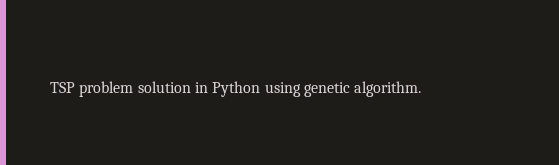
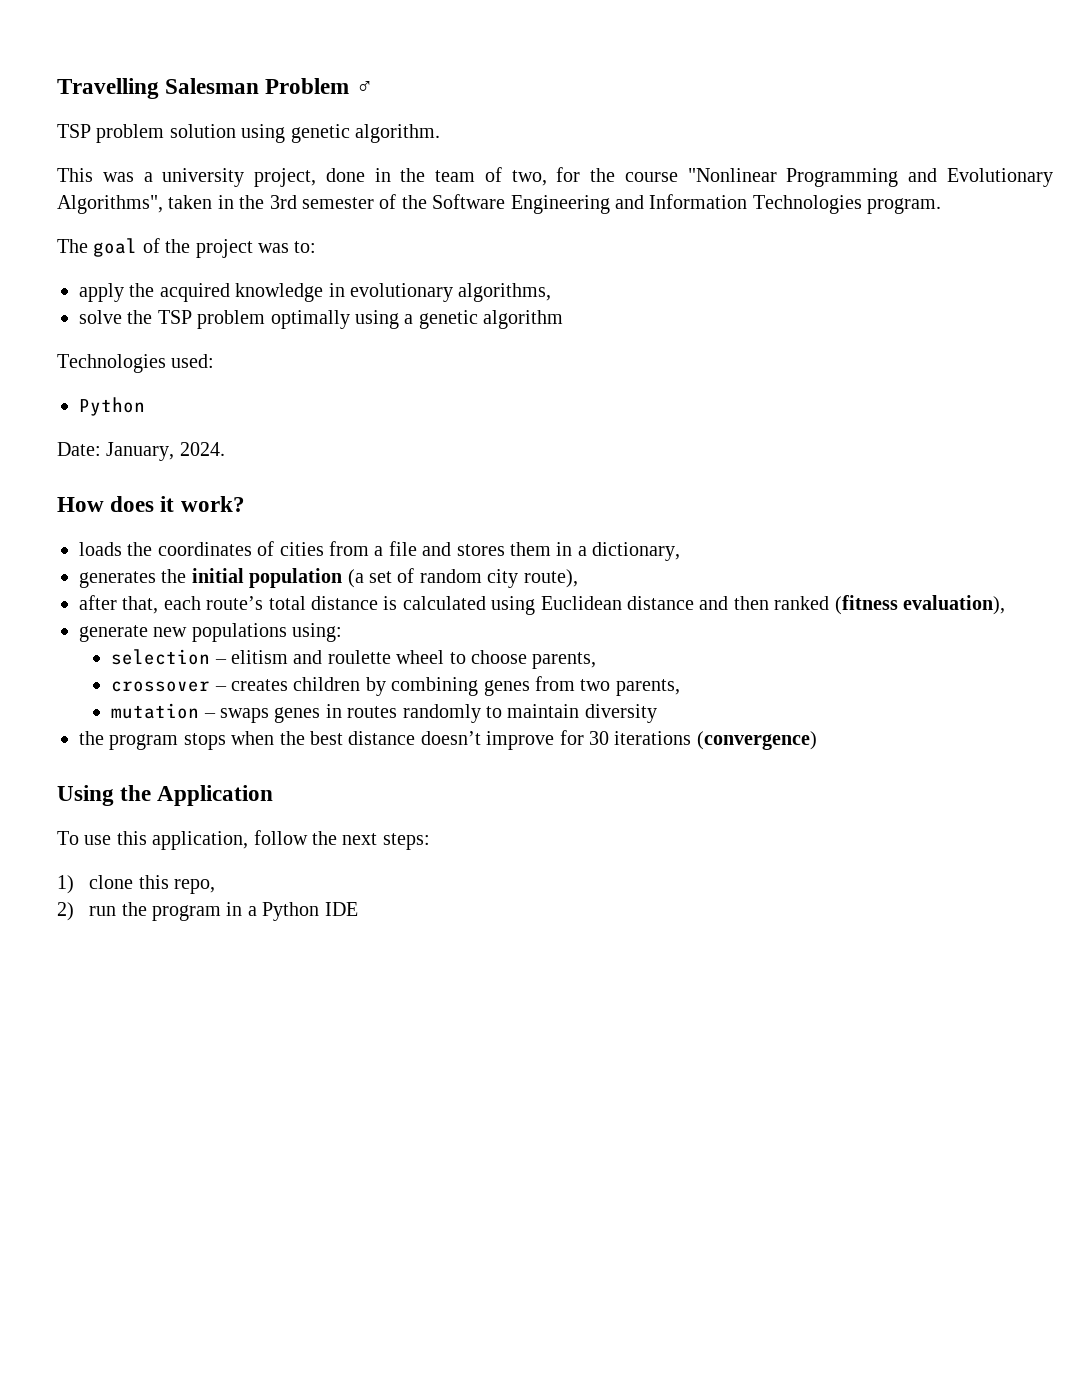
+ Travelling Salesman Problem ♂
- TSP problem solution in Python using genetic algorithm.
+ TSP problem solution using genetic algorithm.
+ This was a university project, done in the team of two, for the course "Nonlinear Programming and Evolutionary Algorithms", taken in the 3rd semester of the Software Engineering and Information Technologies program.
+ The goal of the project was to:
+ apply the acquired knowledge in evolutionary algorithms,
+ solve the TSP problem optimally using a genetic algorithm
+ Technologies used:
+ Python
+ Date: January, 2024.
+ How does it work?
+ loads the coordinates of cities from a file and stores them in a dictionary,
+ generates the initial population (a set of random city route),
+ after that, each route’s total distance is calculated using Euclidean distance and then ranked (fitness evaluation),
+ generate new populations using:
+ selection – elitism and roulette wheel to choose parents,
+ crossover – creates children by combining genes from two parents,
+ mutation – swaps genes in routes randomly to maintain diversity
+ the program stops when the best distance doesn’t improve for 30 iterations (convergence)
+ Using the Application
+ To use this application, follow the next steps:
+ 1) clone this repo,
+ 2) run the program in a Python IDE

